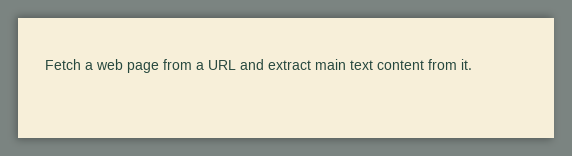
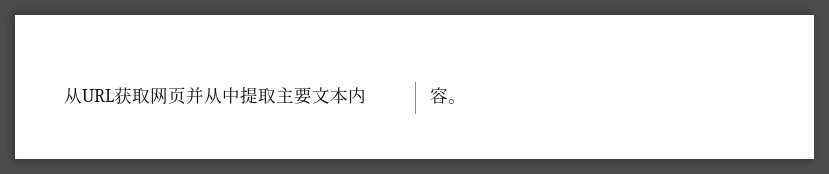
- Fetch a web page from a URL and extract main text content from it.
+ 从URL获取网页并从中提取主要文本内容。

